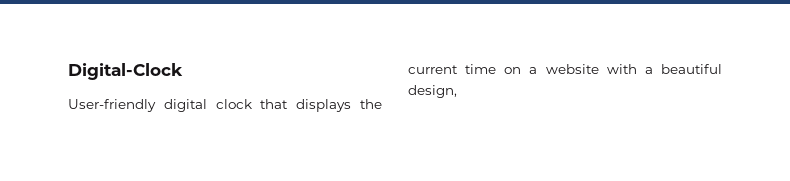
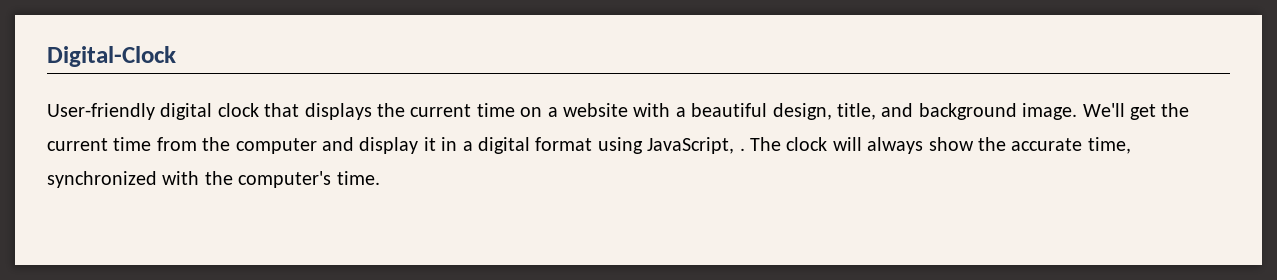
- User-friendly digital clock that displays the current time on a website with a beautiful design,
+ User-friendly digital clock that displays the current time on a website with a beautiful design, title, and background image. We'll get the current time from the computer and display it in a digital format using JavaScript, . The clock will always show the accurate time, synchronized with the computer's time.

